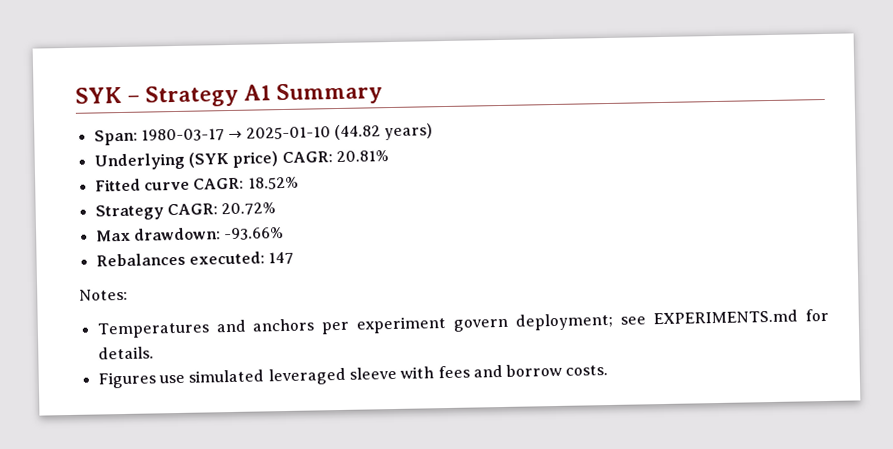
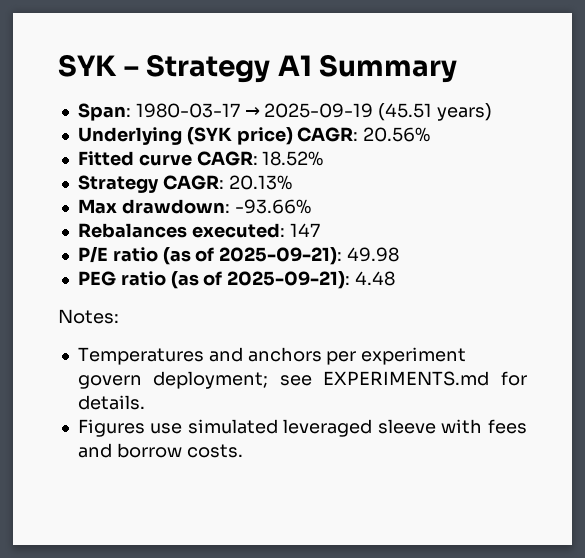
- Span: 1980-03-17 → 2025-01-10 (44.82 years)
+ Span: 1980-03-17 → 2025-09-19 (45.51 years)
- Underlying (SYK price) CAGR: 20.81%
+ Underlying (SYK price) CAGR: 20.56%
- Strategy CAGR: 20.72%
+ Strategy CAGR: 20.13%
+ P/E ratio (as of 2025-09-21): 49.98
+ PEG ratio (as of 2025-09-21): 4.48

